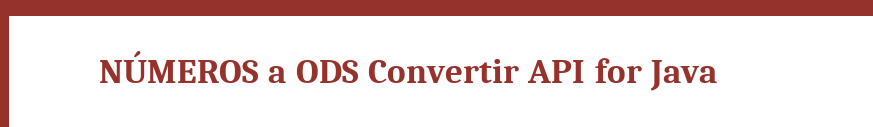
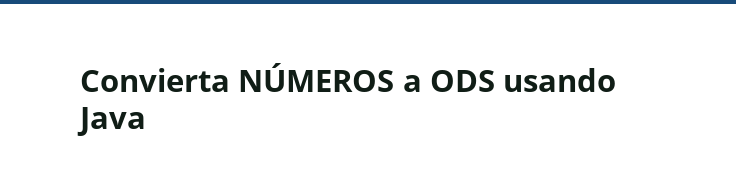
- NÚMEROS a ODS Convertir API for Java
+ Convierta NÚMEROS a ODS usando Java

